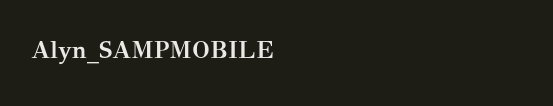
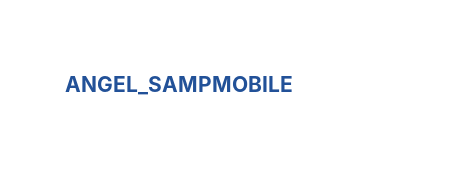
- Alyn_SAMPMOBILE
+ ANGEL_SAMPMOBILE

